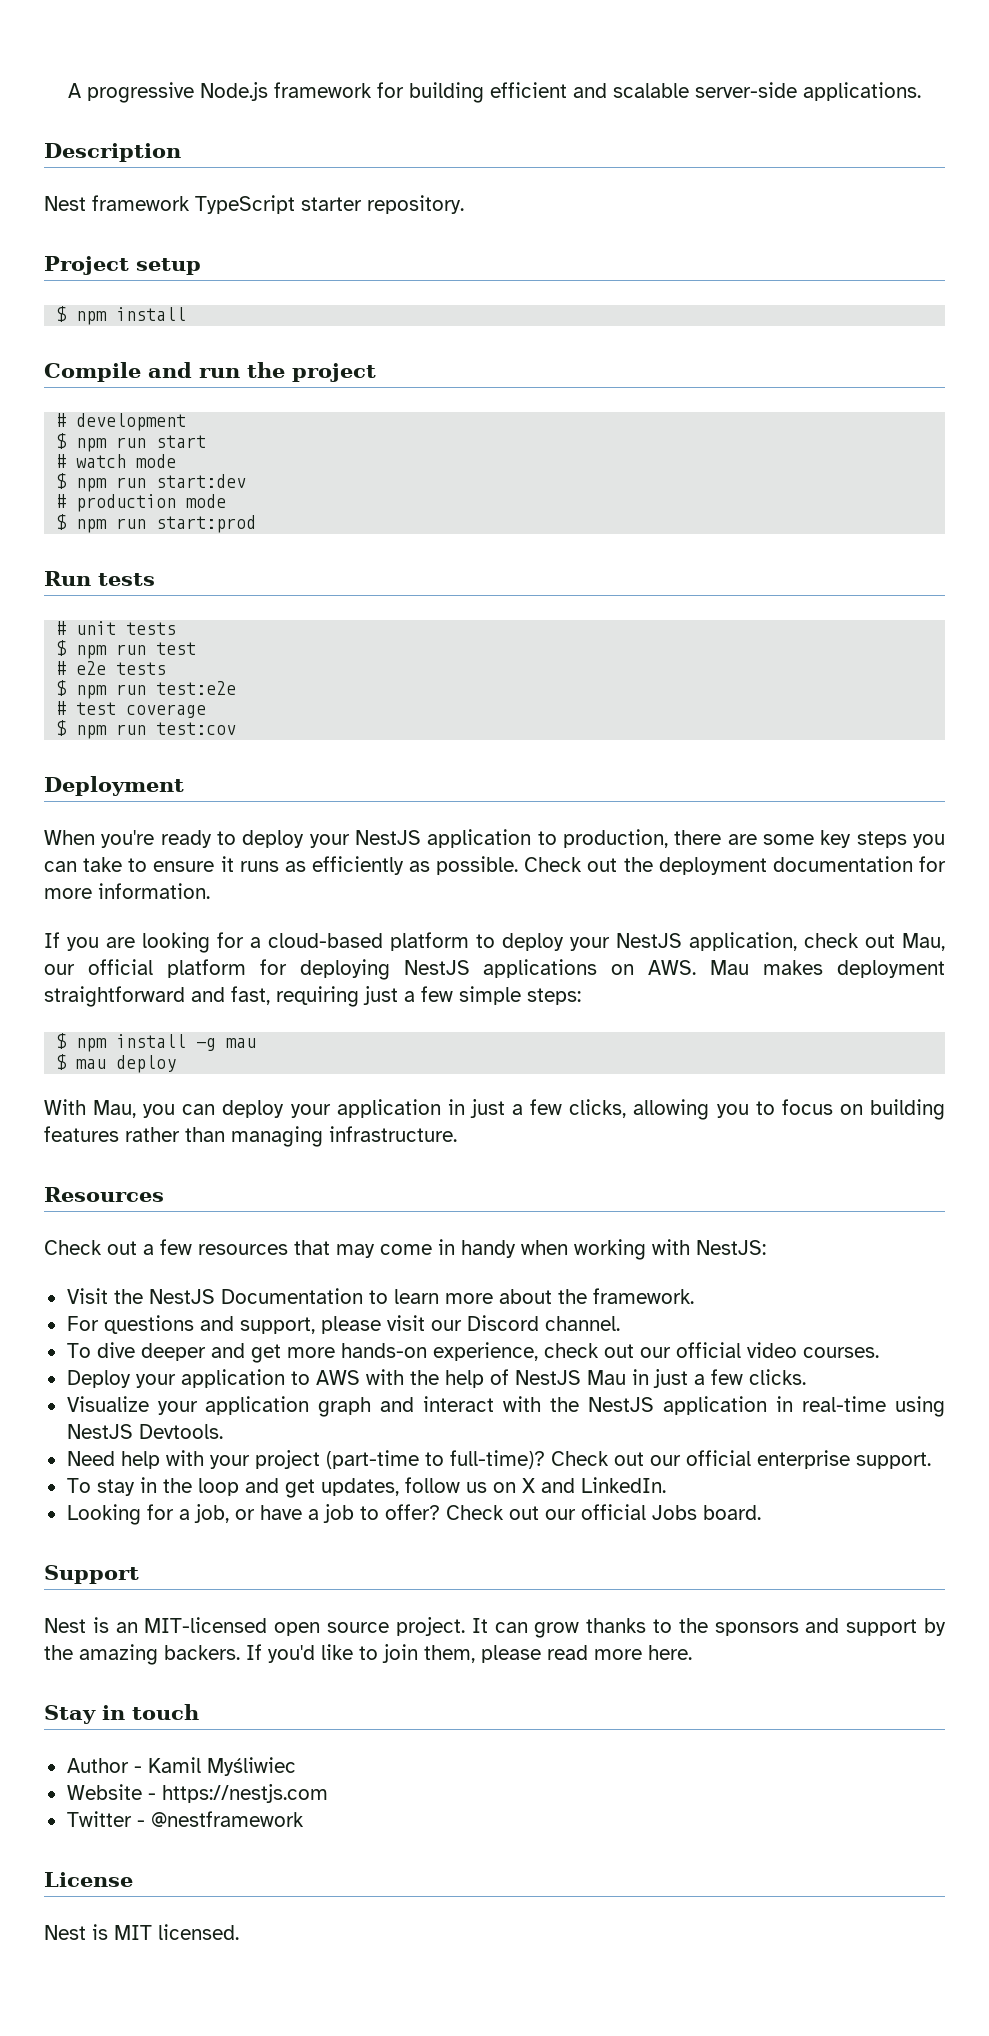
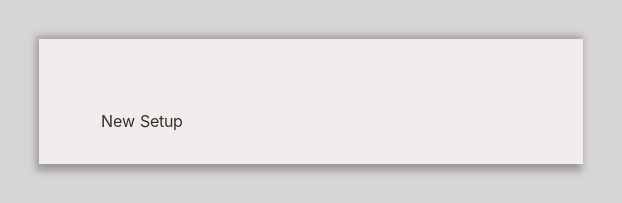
- A progressive Node.js framework for building efficient and scalable server-side applications.
- Description
- Nest framework TypeScript starter repository.
- Project setup
- $ npm install
- Compile and run the project
- # development
- $ npm run start
- # watch mode
- $ npm run start:dev
- # production mode
- $ npm run start:prod
- Run tests
- # unit tests
- $ npm run test
- # e2e tests
- $ npm run test:e2e
- # test coverage
- $ npm run test:cov
- Deployment
- When you're ready to deploy your NestJS application to production, there are some key steps you can take to ensure it runs as efficiently as possible. Check out the deployment documentation for more information.
- If you are looking for a cloud-based platform to deploy your NestJS application, check out Mau, our official platform for deploying NestJS applications on AWS. Mau makes deployment straightforward and fast, requiring just a few simple steps:
- $ npm install -g mau
- $ mau deploy
- With Mau, you can deploy your application in just a few clicks, allowing you to focus on building features rather than managing infrastructure.
- Resources
- Check out a few resources that may come in handy when working with NestJS:
- Visit the NestJS Documentation to learn more about the framework.
- For questions and support, please visit our Discord channel.
- To dive deeper and get more hands-on experience, check out our official video courses.
- Deploy your application to AWS with the help of NestJS Mau in just a few clicks.
- Visualize your application graph and interact with the NestJS application in real-time using NestJS Devtools.
- Need help with your project (part-time to full-time)? Check out our official enterprise support.
- To stay in the loop and get updates, follow us on X and LinkedIn.
- Looking for a job, or have a job to offer? Check out our official Jobs board.
- Support
- Nest is an MIT-licensed open source project. It can grow thanks to the sponsors and support by the amazing backers. If you'd like to join them, please read more here.
- Stay in touch
- Author - Kamil Myśliwiec
- Website - https://nestjs.com
- Twitter - @nestframework
- License
- Nest is MIT licensed.
+ New Setup

